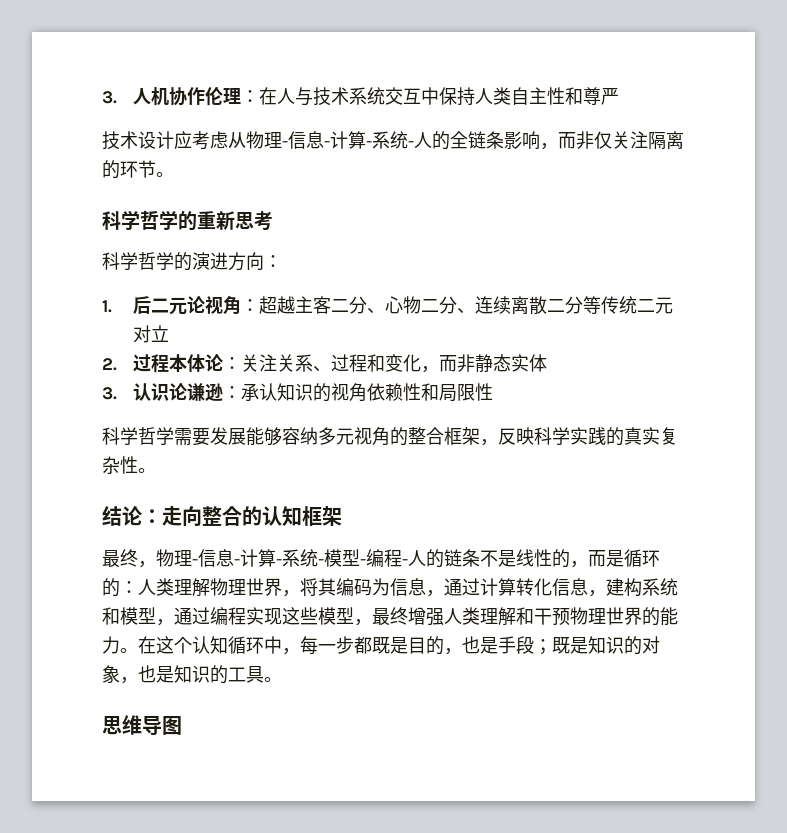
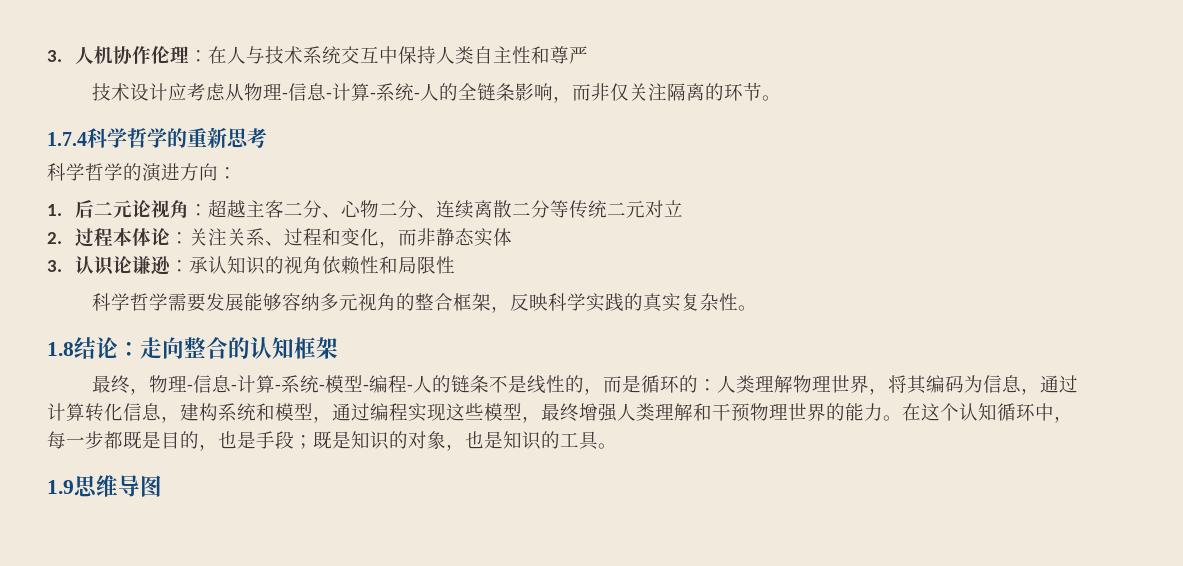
- 科学哲学的重新思考
+ 1.7.4科学哲学的重新思考
- 结论：走向整合的认知框架
+ 1.8结论：走向整合的认知框架
- 思维导图
+ 1.9思维导图

